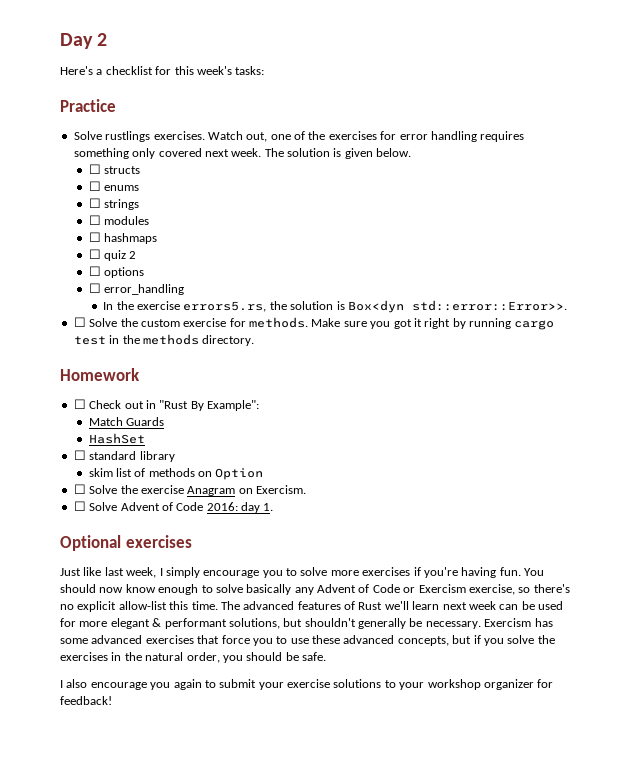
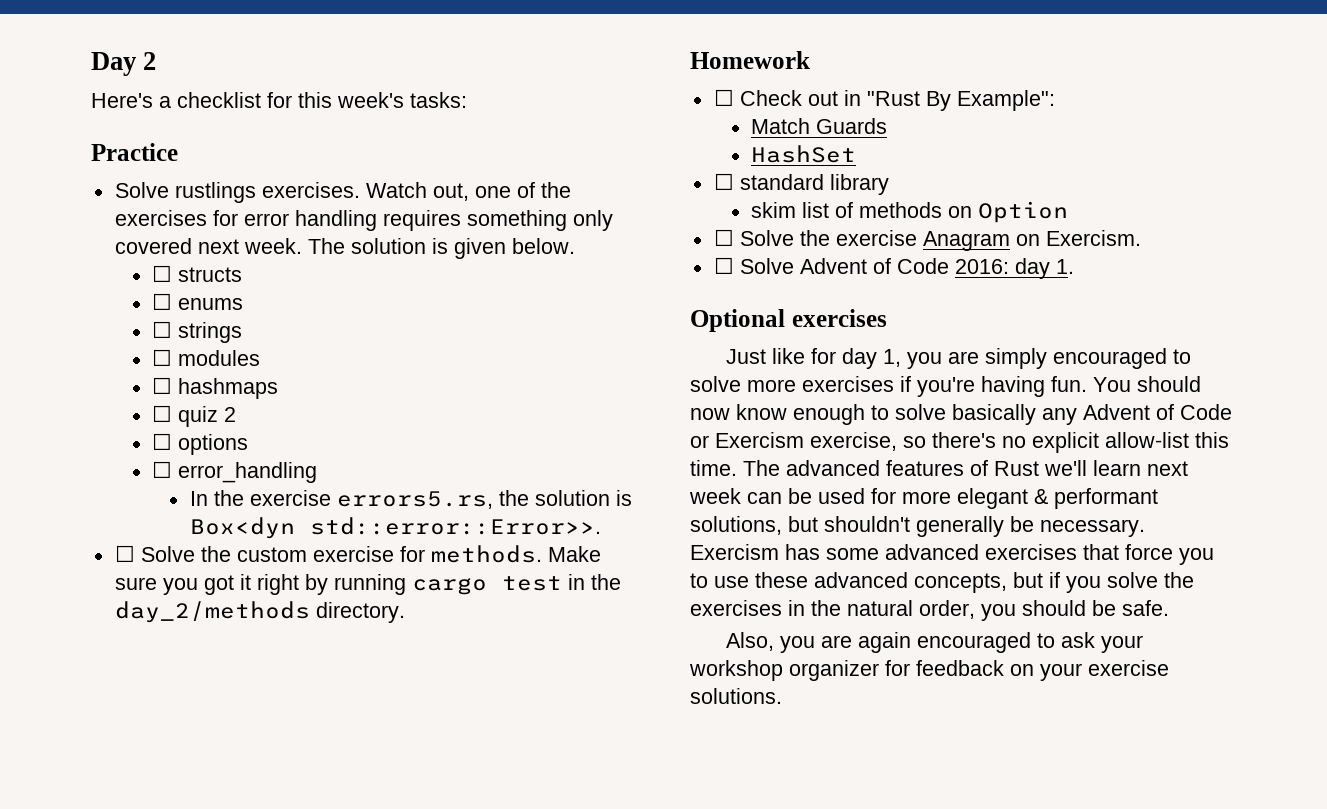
- Make sure you got it right by running cargo test in the methods directory.
+ Make sure you got it right by running cargo test in the day_2/methods directory.
- Just like last week, I simply encourage you to solve more exercises if you're having fun.
+ Just like for day 1, you are simply encouraged to solve more exercises if you're having fun.
- I also encourage you again to submit your exercise solutions to your workshop organizer for feedback!
+ Also, you are again encouraged to ask your workshop organizer for feedback on your exercise solutions.

